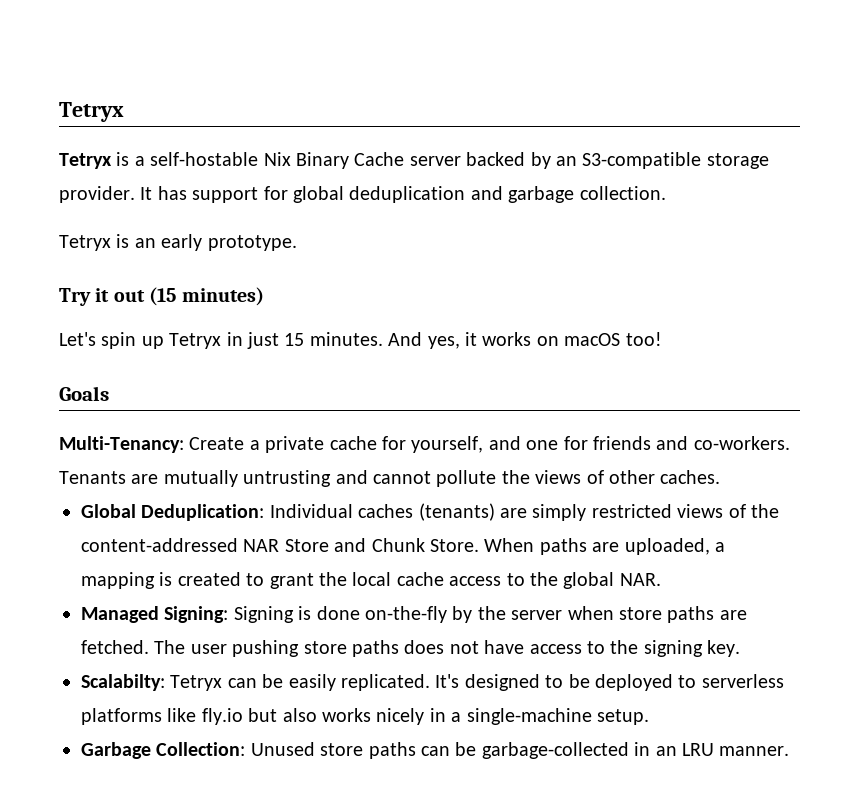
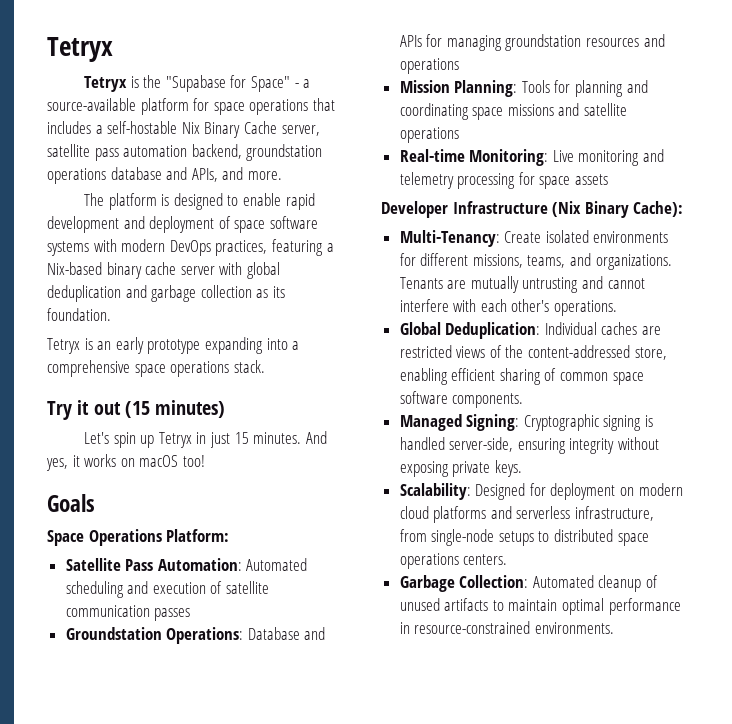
- Tetryx is a self-hostable Nix Binary Cache server backed by an S3-compatible storage provider. It has support for global deduplication and garbage collection.
- Tetryx is an early prototype.
+ Tetryx is the "Supabase for Space" - a source-available platform for space operations that includes a self-hostable Nix Binary Cache server, satellite pass automation backend, groundstation operations database and APIs, and more.
+ The platform is designed to enable rapid development and deployment of space software systems with modern DevOps practices, featuring a Nix-based binary cache server with global deduplication and garbage collection as its foundation.
+ Tetryx is an early prototype expanding into a comprehensive space operations stack.
- Multi-Tenancy: Create a private cache for yourself, and one for friends and co-workers.
+ Space Operations Platform:
+ Satellite Pass Automation: Automated scheduling and execution of satellite communication passes
+ Groundstation Operations: Database and APIs for managing groundstation resources and operations
+ Mission Planning: Tools for planning and coordinating space missions and satellite operations
+ Real-time Monitoring: Live monitoring and telemetry processing for space assets
+ Developer Infrastructure (Nix Binary Cache):
+ Multi-Tenancy: Create isolated environments for different missions, teams, and organizations.
- Tenants are mutually untrusting and cannot pollute the views of other caches.
+ Tenants are mutually untrusting and cannot interfere with each other's operations.
- Global Deduplication: Individual caches (tenants) are simply restricted views of the content-addressed NAR Store and Chunk Store. When paths are uploaded, a mapping is created to grant the local cache access to the global NAR.
- Managed Signing: Signing is done on-the-fly by the server when store paths are fetched. The user pushing store paths does not have access to the signing key.
- Scalabilty: Tetryx can be easily replicated. It's designed to be deployed to serverless platforms like fly.io but also works nicely in a single-machine setup.
- Garbage Collection: Unused store paths can be garbage-collected in an LRU manner.
+ Global Deduplication: Individual caches are restricted views of the content-addressed store, enabling efficient sharing of common space software components.
+ Managed Signing: Cryptographic signing is handled server-side, ensuring integrity without exposing private keys.
+ Scalability: Designed for deployment on modern cloud platforms and serverless infrastructure, from single-node setups to distributed space operations centers.
+ Garbage Collection: Automated cleanup of unused artifacts to maintain optimal performance in resource-constrained environments.

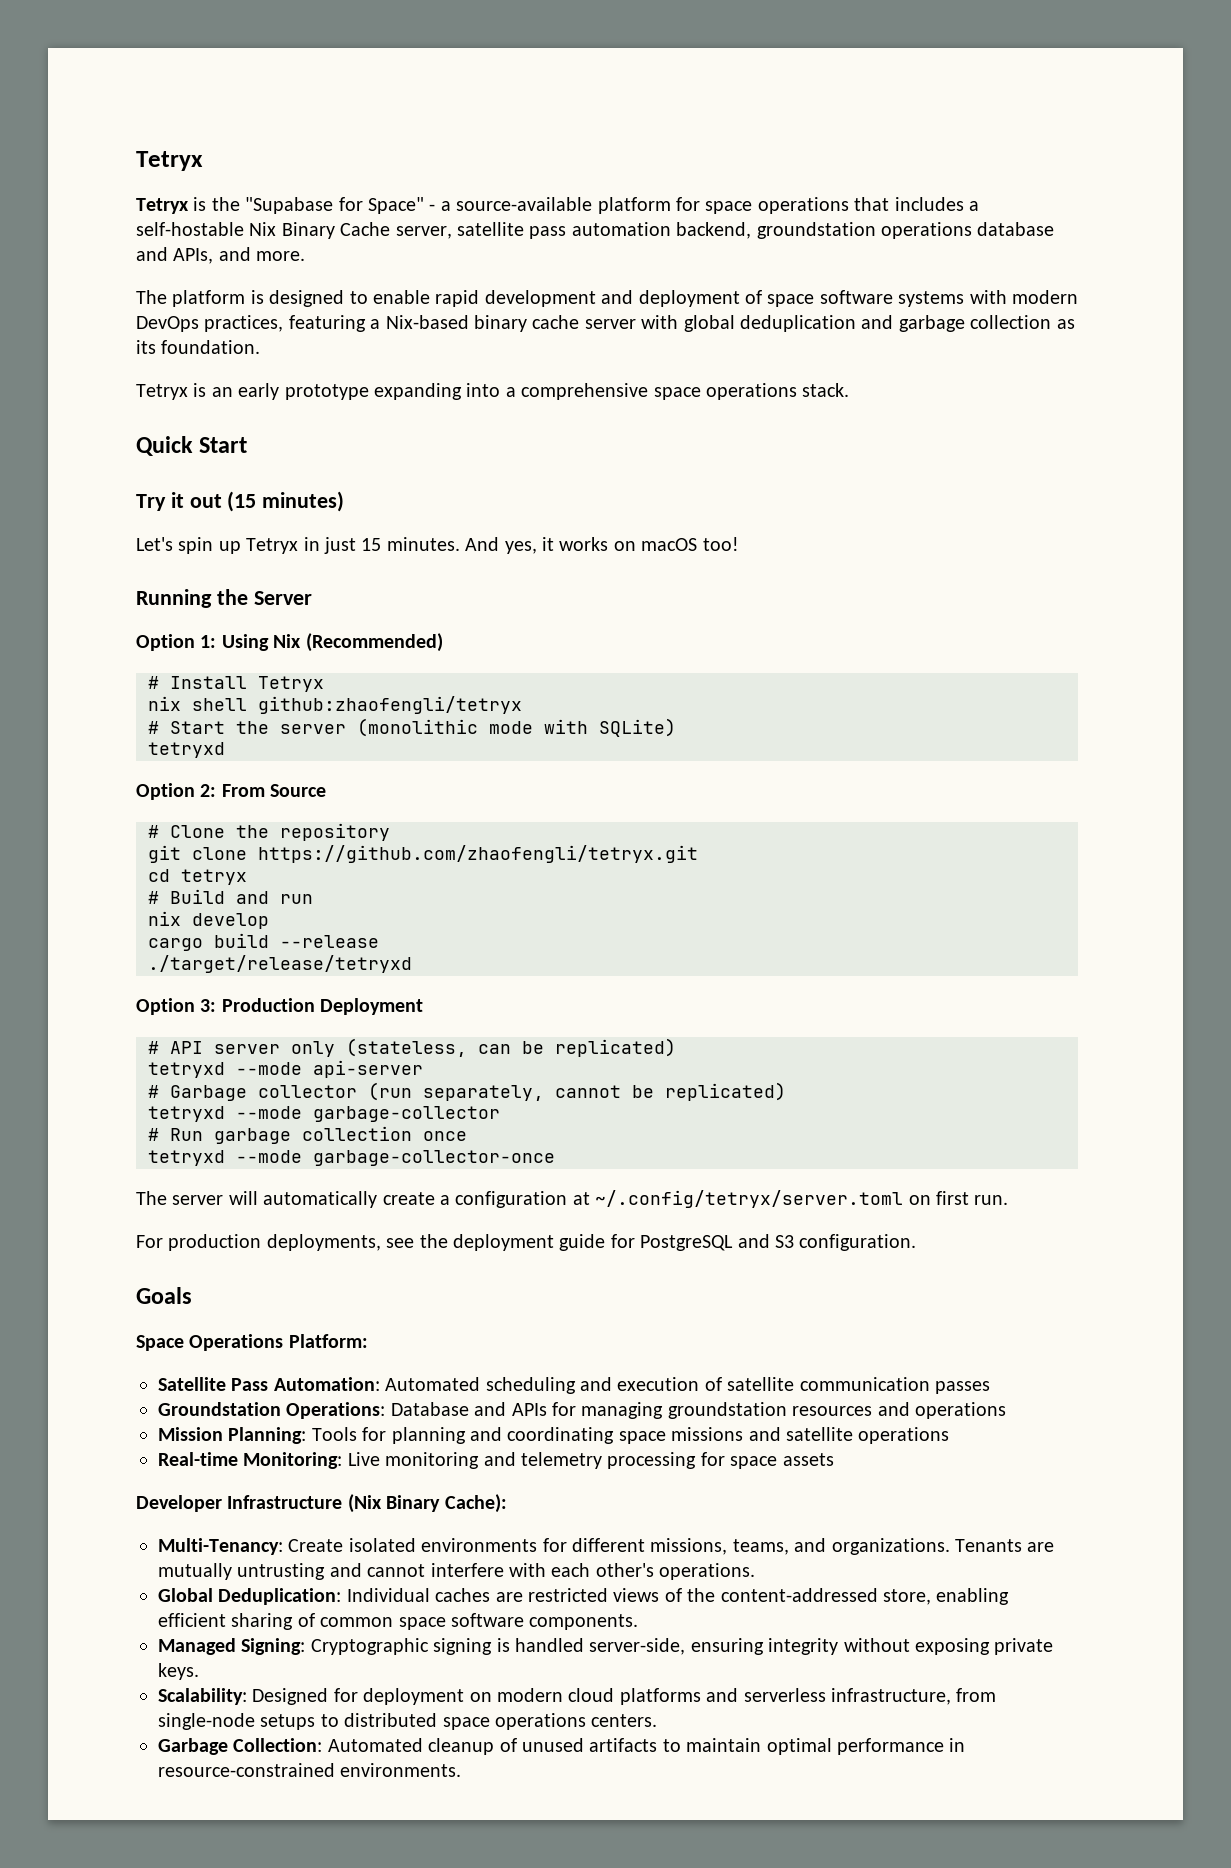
+ Quick Start
+ Running the Server
+ Option 1: Using Nix (Recommended)
+ # Install Tetryx
+ nix shell github:zhaofengli/tetryx
+ # Start the server (monolithic mode with SQLite)
+ tetryxd
+ Option 2: From Source
+ # Clone the repository
+ git clone https://github.com/zhaofengli/tetryx.git
+ cd tetryx
+ # Build and run
+ nix develop
+ cargo build --release
+ ./target/release/tetryxd
+ Option 3: Production Deployment
+ # API server only (stateless, can be replicated)
+ tetryxd --mode api-server
+ # Garbage collector (run separately, cannot be replicated)
+ tetryxd --mode garbage-collector
+ # Run garbage collection once
+ tetryxd --mode garbage-collector-once
+ The server will automatically create a configuration at ~/.config/tetryx/server.toml on first run.
+ For production deployments, see the deployment guide for PostgreSQL and S3 configuration.

